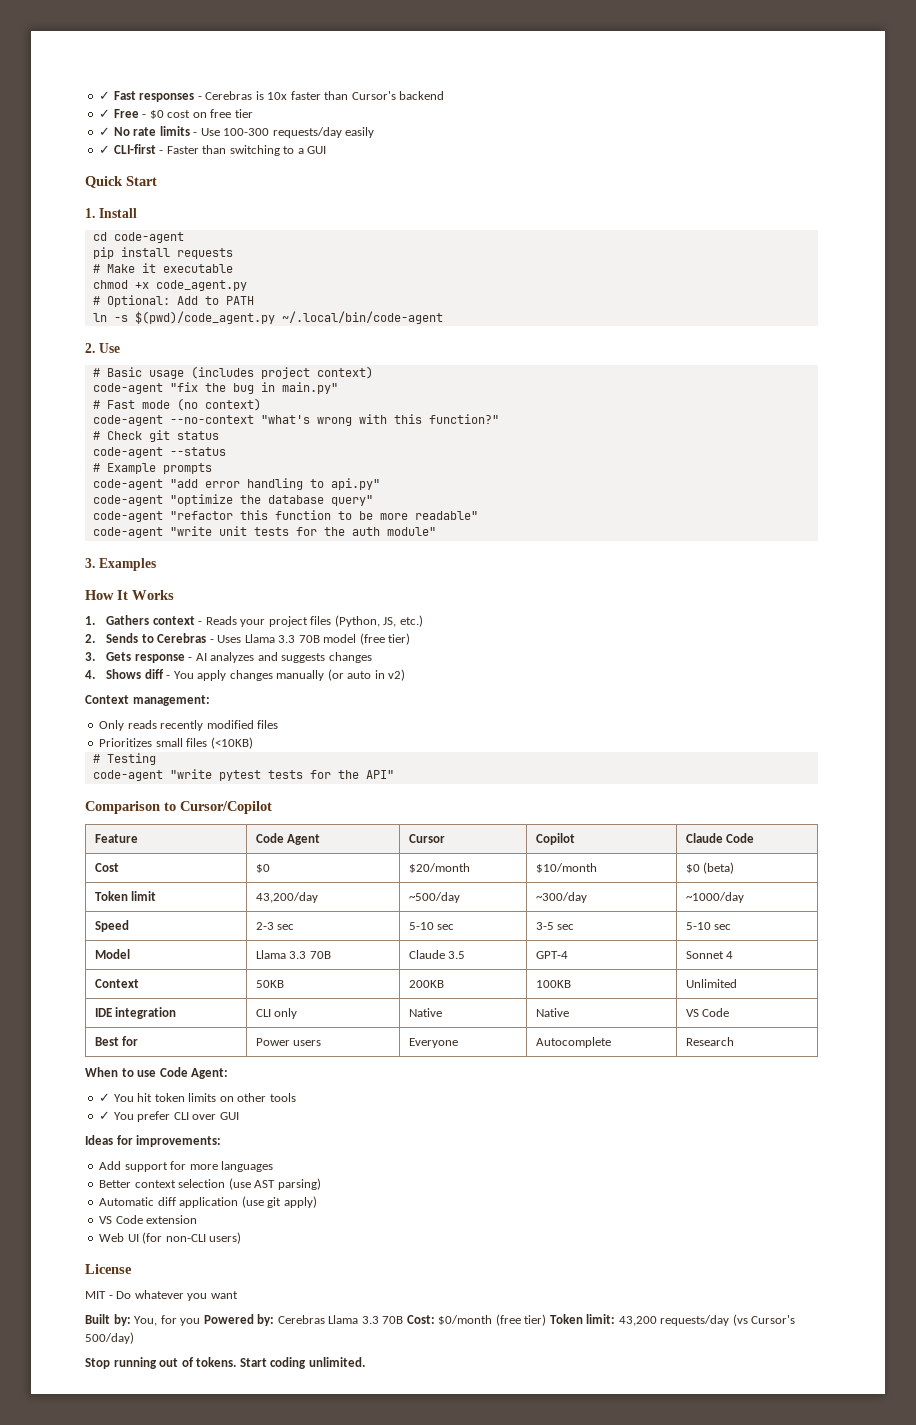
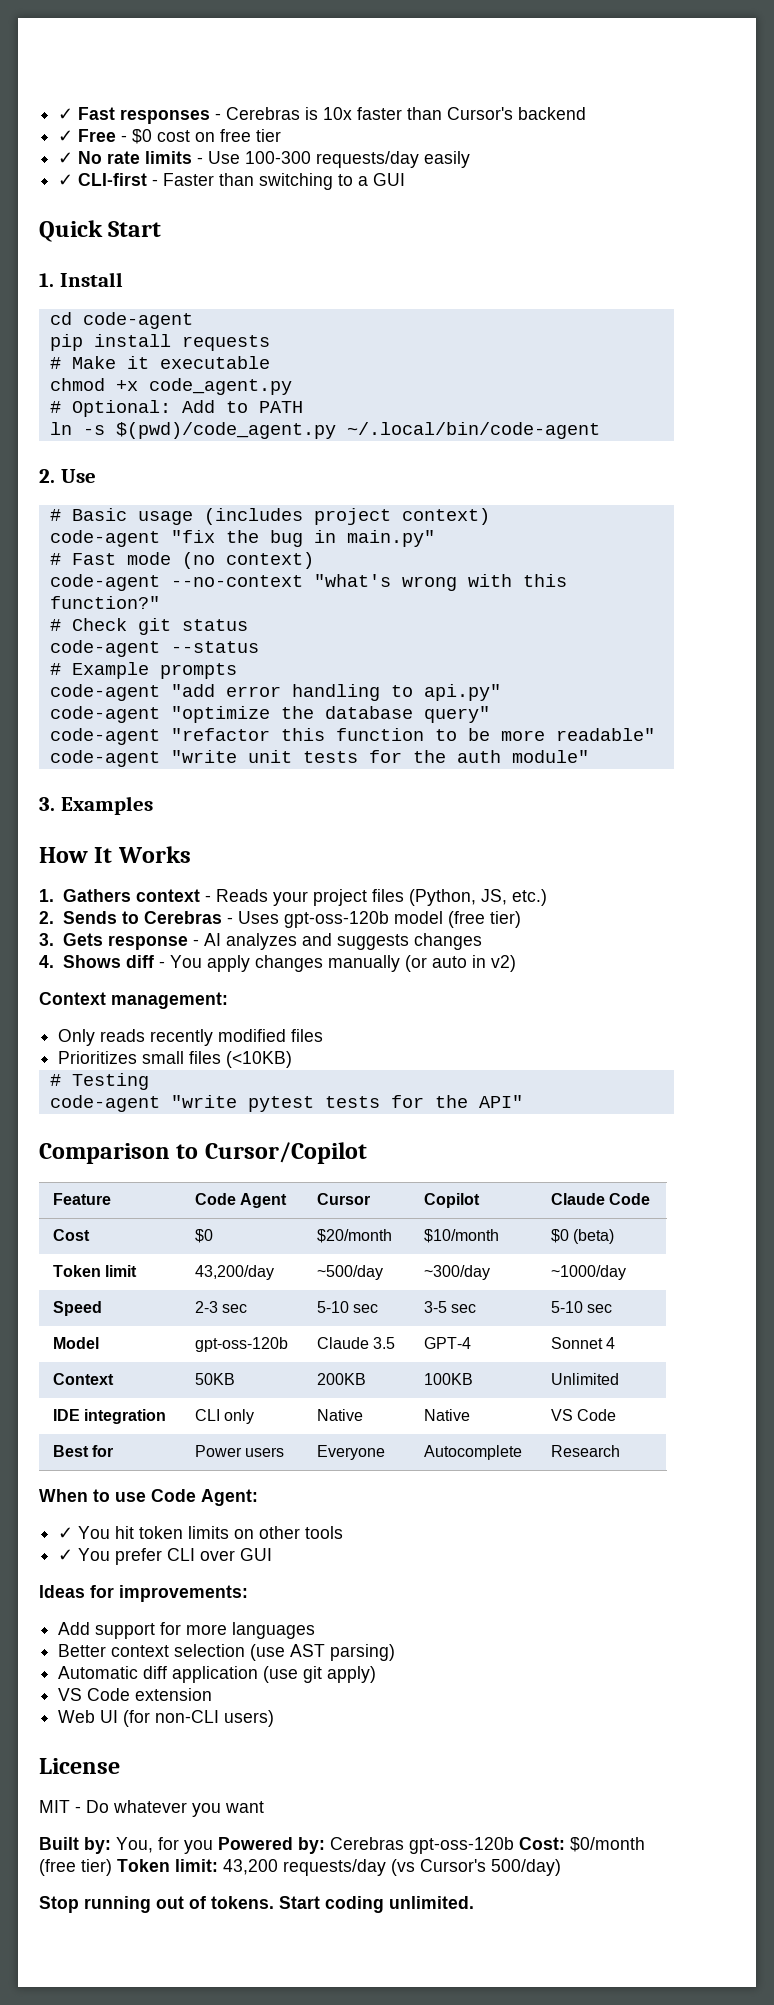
- 2. Sends to Cerebras - Uses Llama 3.3 70B model (free tier)
+ 2. Sends to Cerebras - Uses gpt-oss-120b model (free tier)
- Model | Llama 3.3 70B | Claude 3.5 | GPT-4 | Sonnet 4
+ Model | gpt-oss-120b | Claude 3.5 | GPT-4 | Sonnet 4
- Built by: You, for you Powered by: Cerebras Llama 3.3 70B Cost: $0/month (free tier) Token limit: 43,200 requests/day (vs Cursor's 500/day)
+ Built by: You, for you Powered by: Cerebras gpt-oss-120b Cost: $0/month (free tier) Token limit: 43,200 requests/day (vs Cursor's 500/day)

